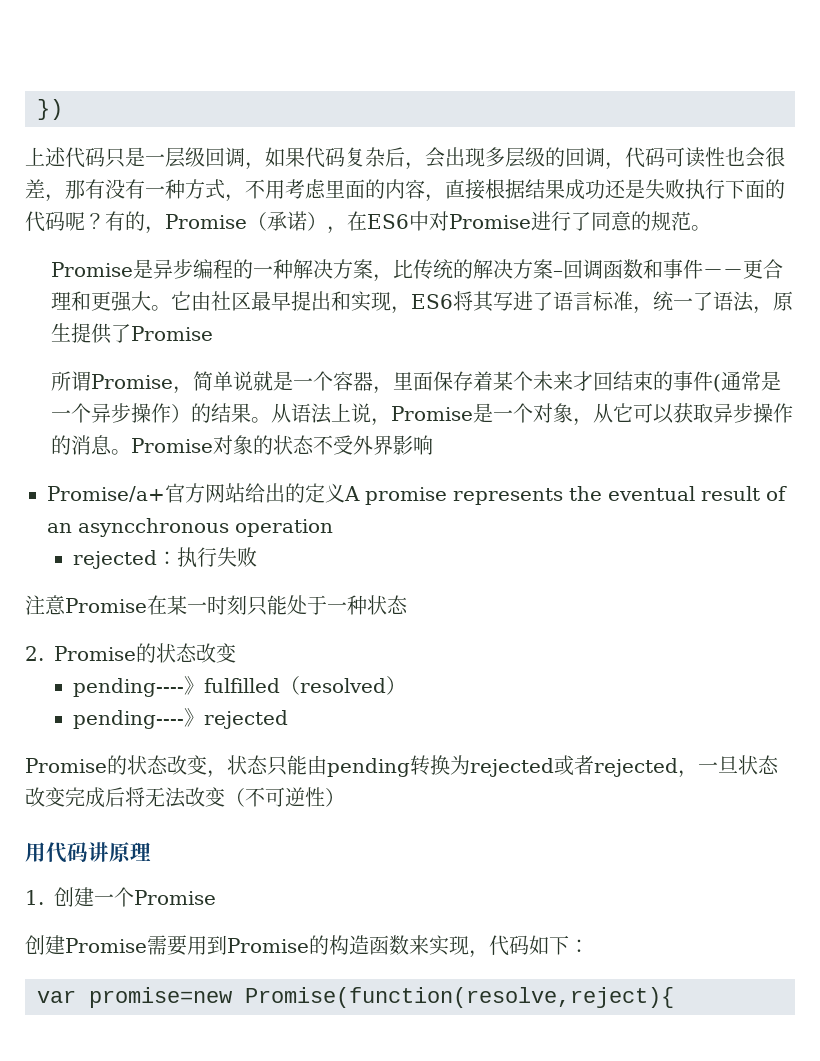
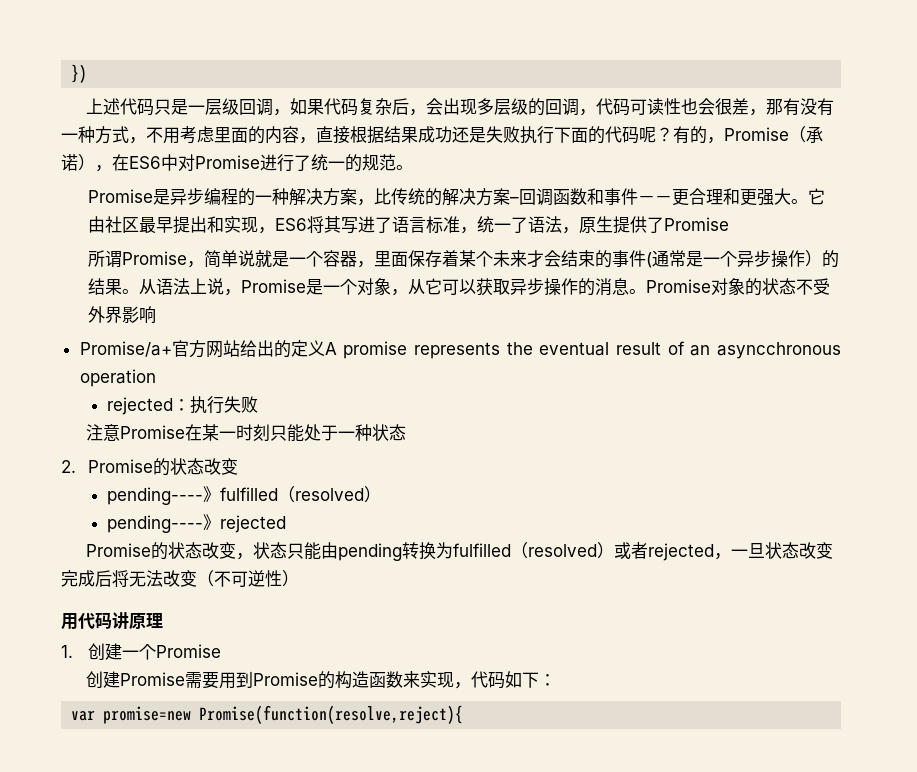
- 有的，Promise（承诺），在ES6中对Promise进行了同意的规范。
+ 有的，Promise（承诺），在ES6中对Promise进行了统一的规范。
- 所谓Promise，简单说就是一个容器，里面保存着某个未来才回结束的事件(通常是一个异步操作）的结果。
+ 所谓Promise，简单说就是一个容器，里面保存着某个未来才会结束的事件(通常是一个异步操作）的结果。
- Promise的状态改变，状态只能由pending转换为rejected或者rejected，一旦状态改变完成后将无法改变（不可逆性）
+ Promise的状态改变，状态只能由pending转换为fulfilled（resolved）或者rejected，一旦状态改变完成后将无法改变（不可逆性）

